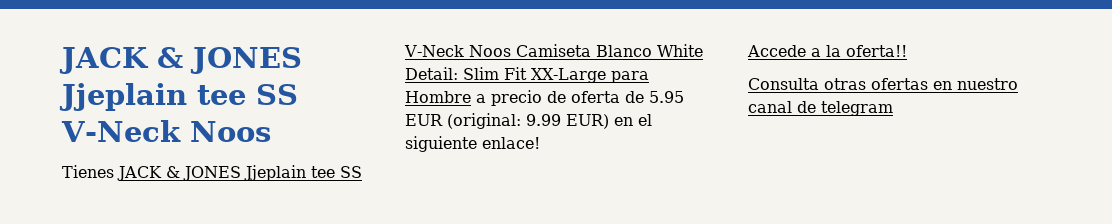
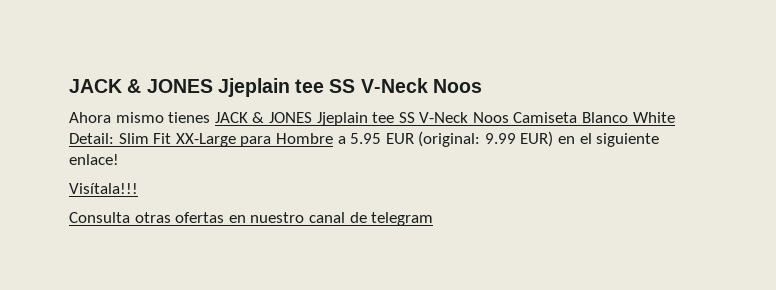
- Tienes JACK & JONES Jjeplain tee SS V-Neck Noos Camiseta Blanco White Detail: Slim Fit XX-Large para Hombre a precio de oferta de 5.95 EUR (original: 9.99 EUR) en el siguiente enlace!
+ Ahora mismo tienes JACK & JONES Jjeplain tee SS V-Neck Noos Camiseta Blanco White Detail: Slim Fit XX-Large para Hombre a 5.95 EUR (original: 9.99 EUR) en el siguiente enlace!
- Accede a la oferta!!
+ Visítala!!!

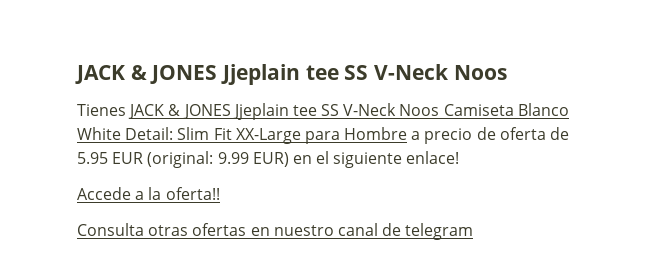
- Ahora mismo tienes JACK & JONES Jjeplain tee SS V-Neck Noos Camiseta Blanco White Detail: Slim Fit XX-Large para Hombre a 5.95 EUR (original: 9.99 EUR) en el siguiente enlace!
+ Tienes JACK & JONES Jjeplain tee SS V-Neck Noos Camiseta Blanco White Detail: Slim Fit XX-Large para Hombre a precio de oferta de 5.95 EUR (original: 9.99 EUR) en el siguiente enlace!
- Visítala!!!
+ Accede a la oferta!!

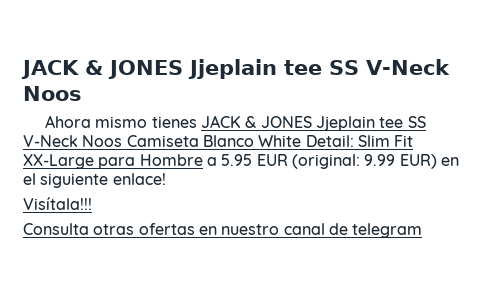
- Tienes JACK & JONES Jjeplain tee SS V-Neck Noos Camiseta Blanco White Detail: Slim Fit XX-Large para Hombre a precio de oferta de 5.95 EUR (original: 9.99 EUR) en el siguiente enlace!
+ Ahora mismo tienes JACK & JONES Jjeplain tee SS V-Neck Noos Camiseta Blanco White Detail: Slim Fit XX-Large para Hombre a 5.95 EUR (original: 9.99 EUR) en el siguiente enlace!
- Accede a la oferta!!
+ Visítala!!!

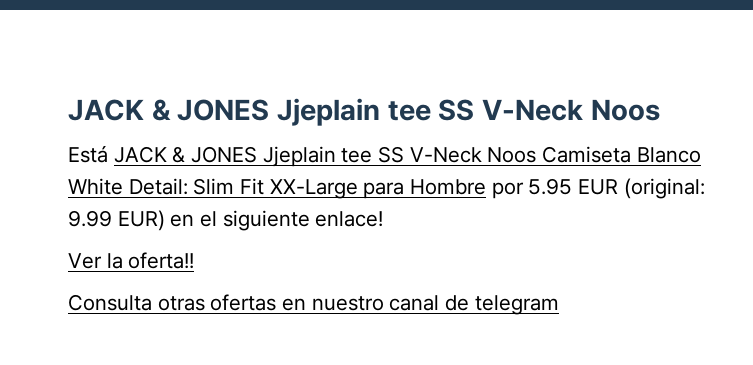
- Ahora mismo tienes JACK & JONES Jjeplain tee SS V-Neck Noos Camiseta Blanco White Detail: Slim Fit XX-Large para Hombre a 5.95 EUR (original: 9.99 EUR) en el siguiente enlace!
+ Está JACK & JONES Jjeplain tee SS V-Neck Noos Camiseta Blanco White Detail: Slim Fit XX-Large para Hombre por 5.95 EUR (original: 9.99 EUR) en el siguiente enlace!
- Visítala!!!
+ Ver la oferta!!

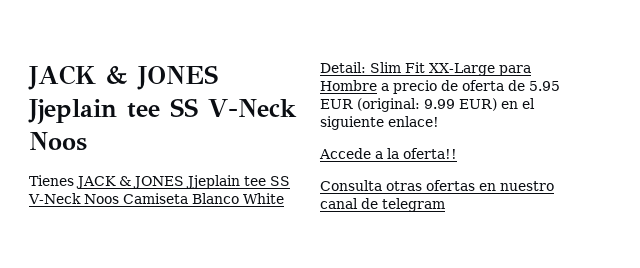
- Está JACK & JONES Jjeplain tee SS V-Neck Noos Camiseta Blanco White Detail: Slim Fit XX-Large para Hombre por 5.95 EUR (original: 9.99 EUR) en el siguiente enlace!
+ Tienes JACK & JONES Jjeplain tee SS V-Neck Noos Camiseta Blanco White Detail: Slim Fit XX-Large para Hombre a precio de oferta de 5.95 EUR (original: 9.99 EUR) en el siguiente enlace!
- Ver la oferta!!
+ Accede a la oferta!!

